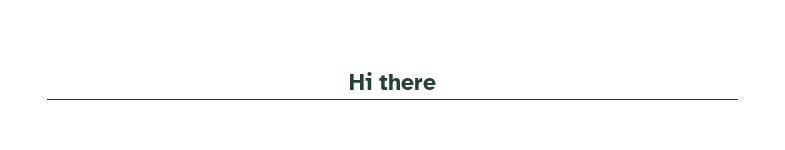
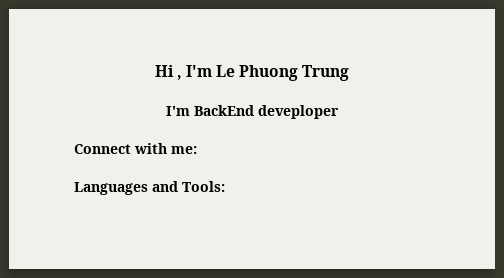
- Hi there
+ Hi , I'm Le Phuong Trung
+ I'm BackEnd deveploper
+ Connect with me:
+ Languages and Tools:

